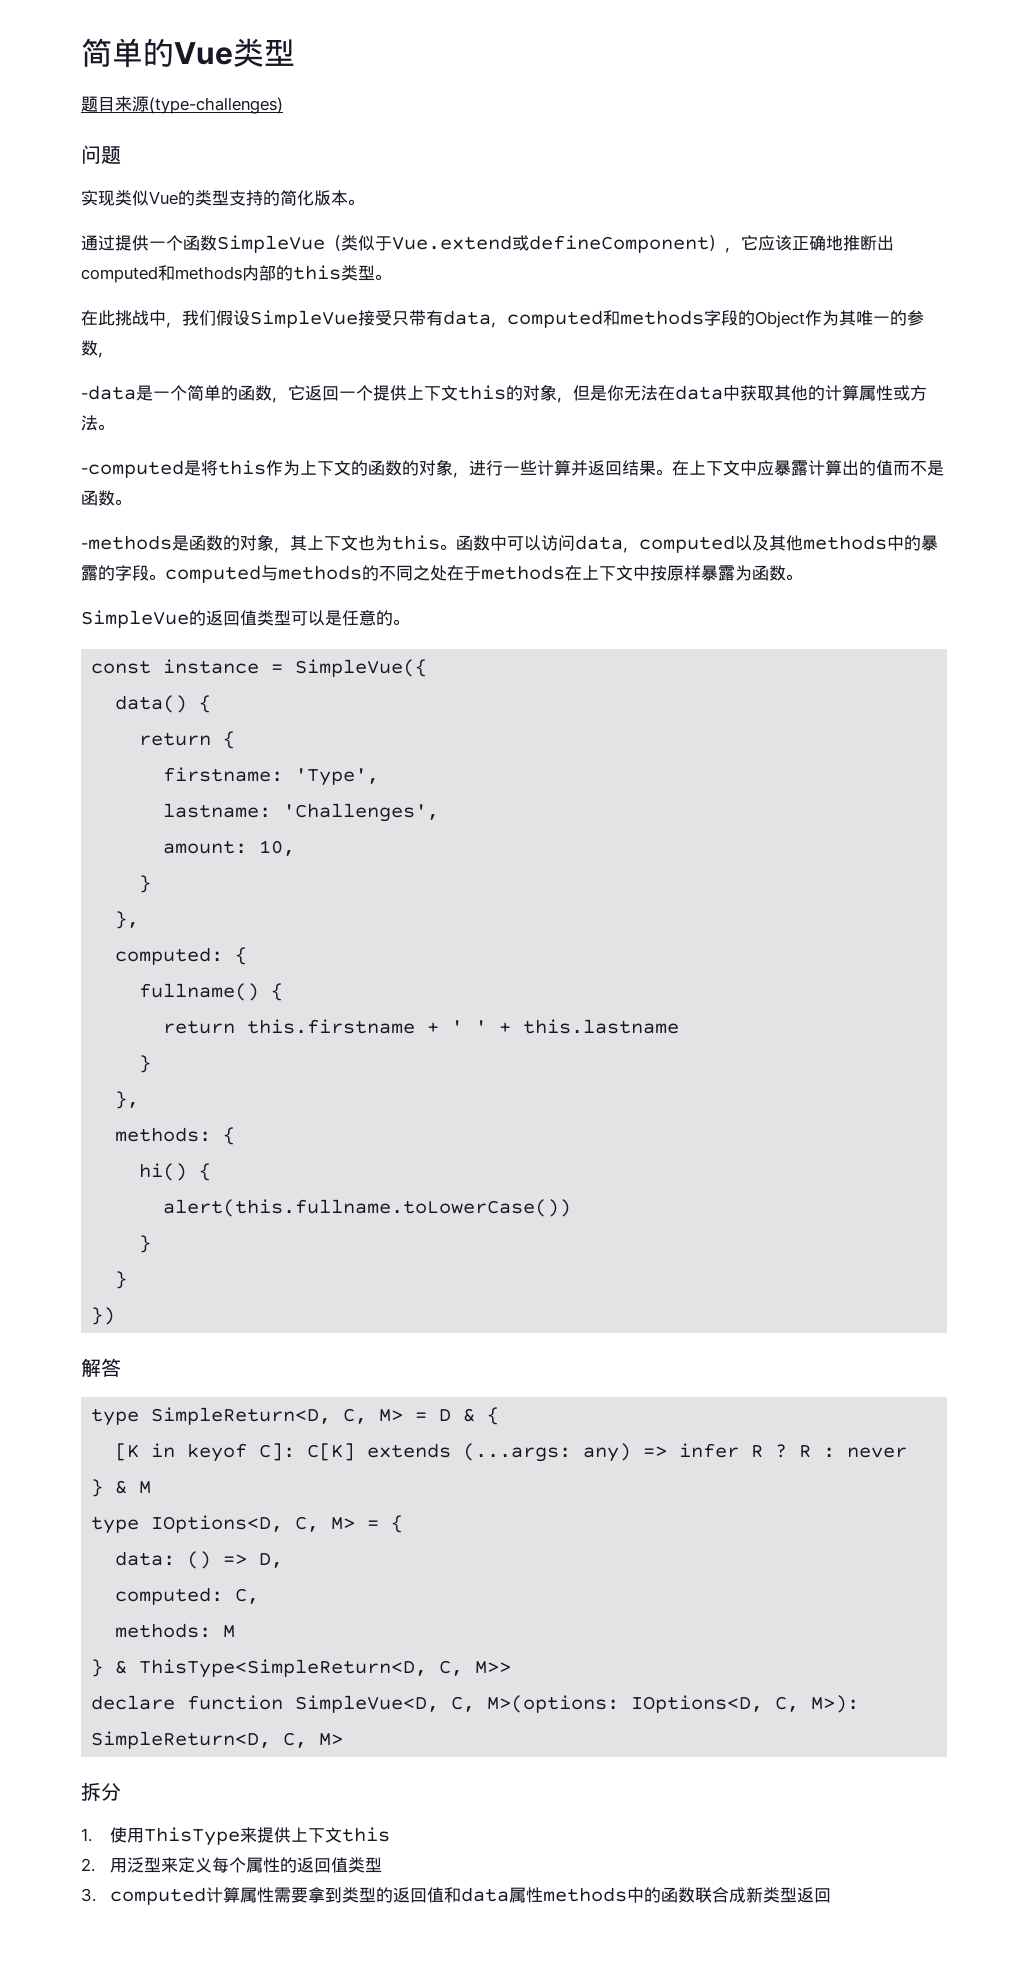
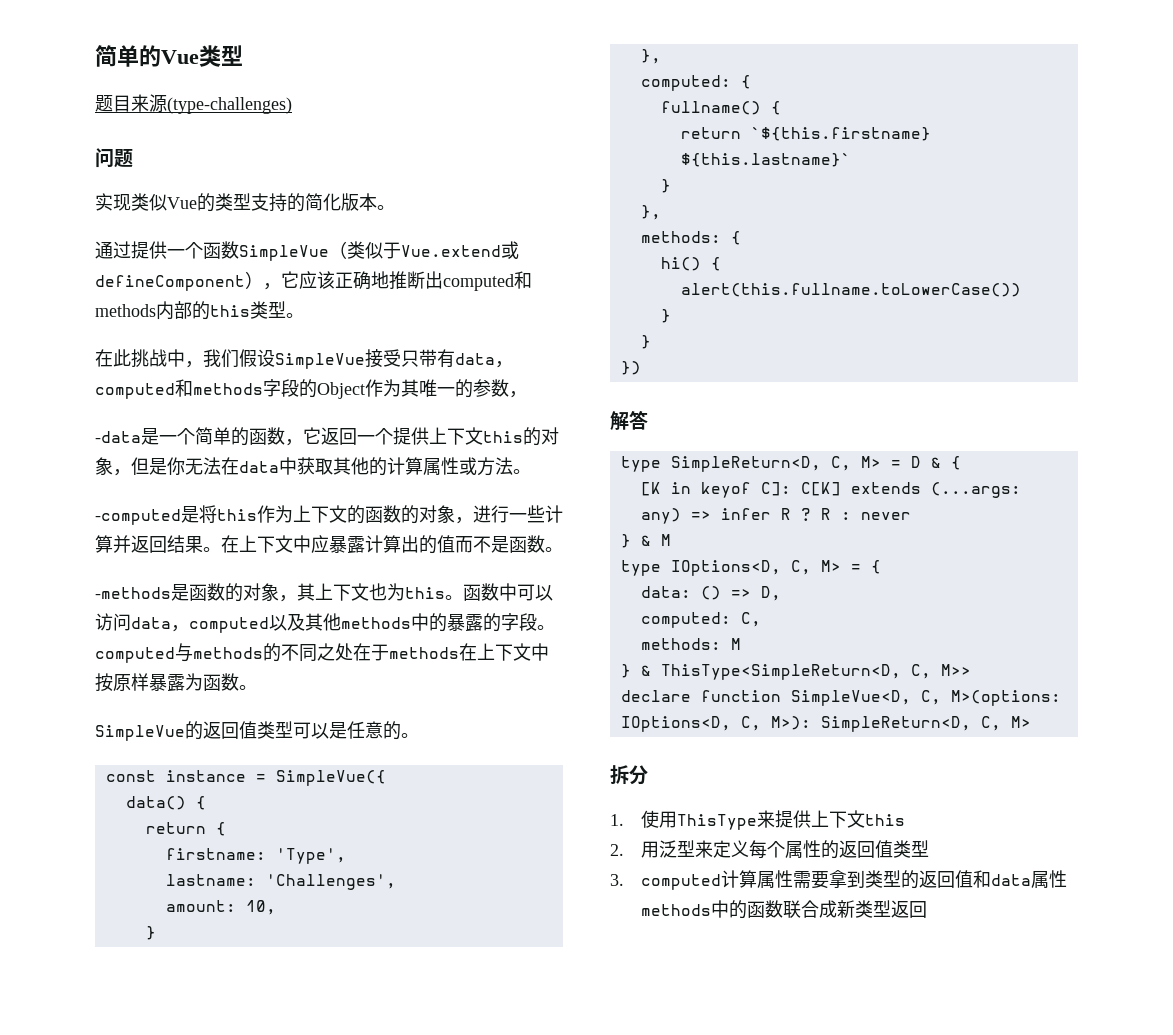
- return this.firstname + ' ' + this.lastname
+ return `${this.firstname} ${this.lastname}`

